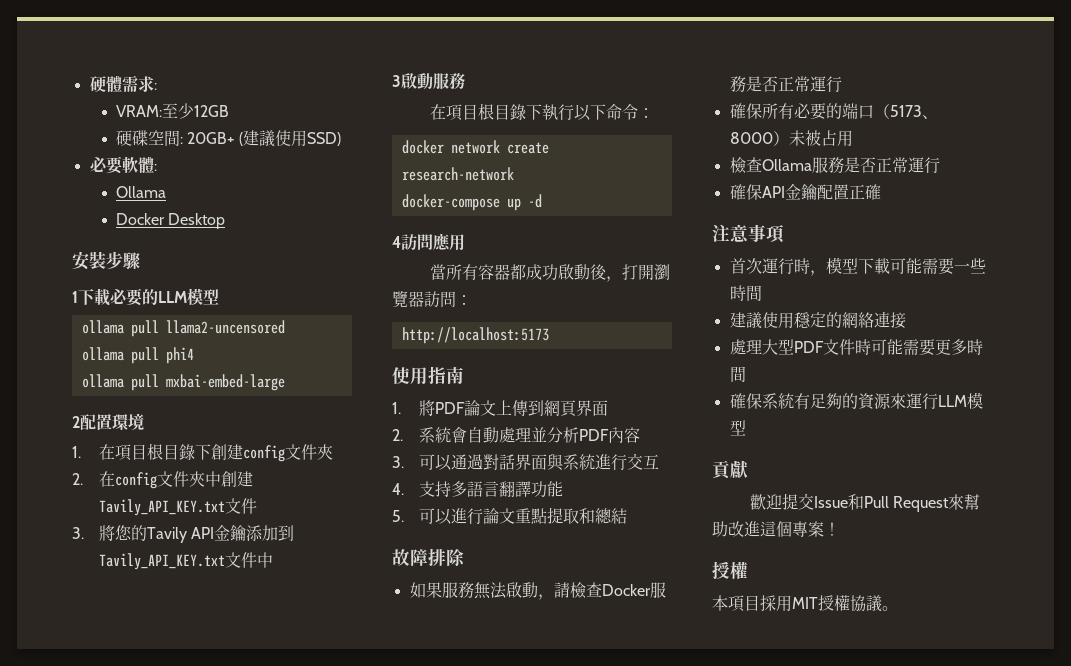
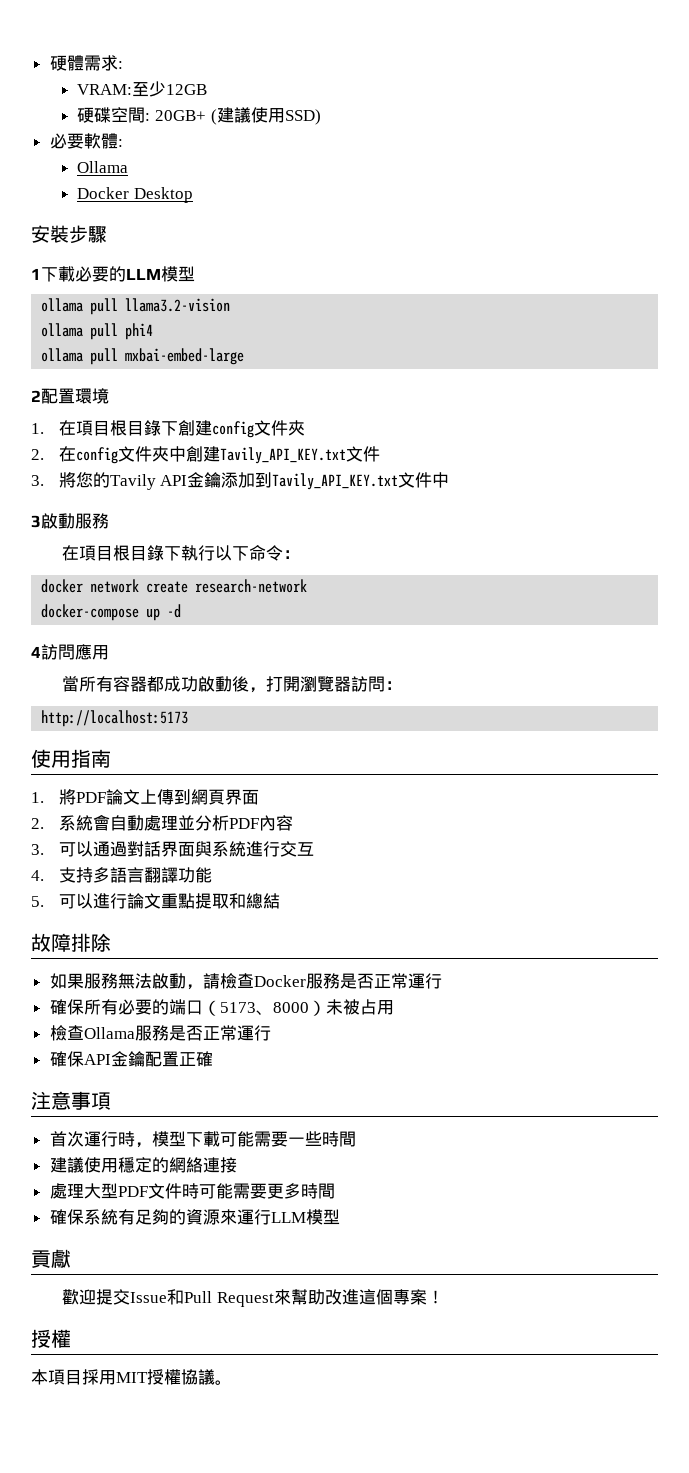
- ollama pull llama2-uncensored
+ ollama pull llama3.2-vision

